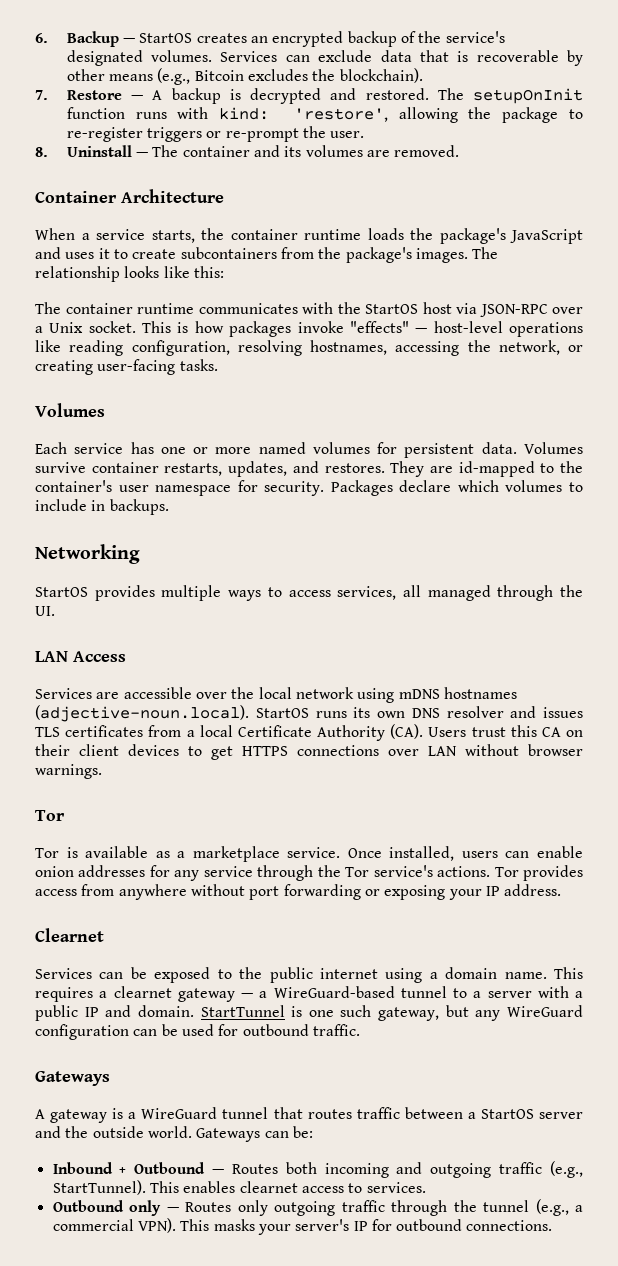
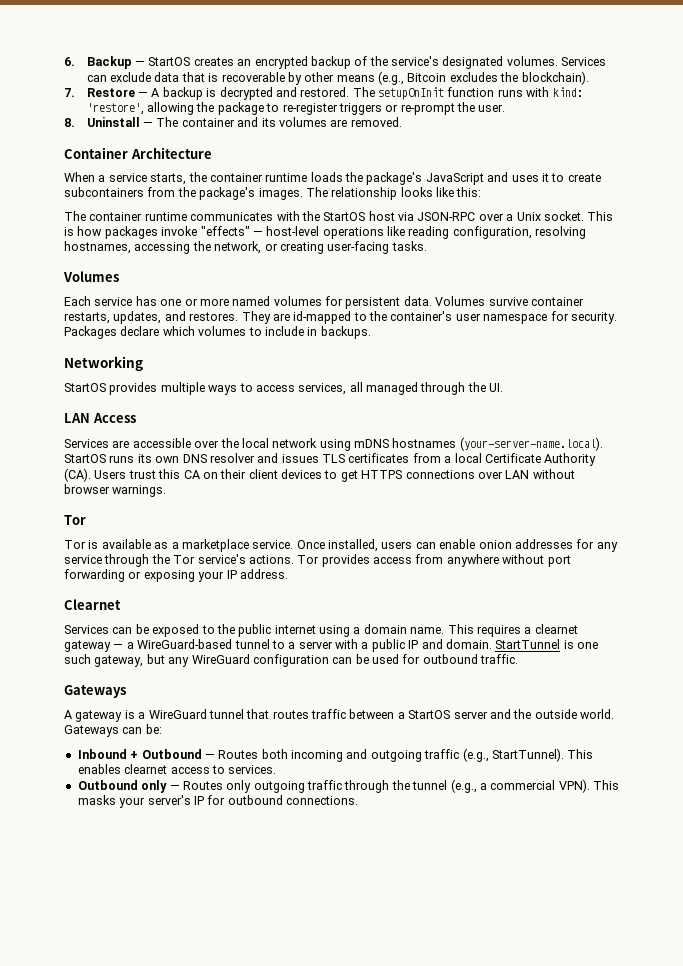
- Services are accessible over the local network using mDNS hostnames (adjective-noun.local). StartOS runs its own DNS resolver and issues TLS certificates from a local Certificate Authority (CA). Users trust this CA on their client devices to get HTTPS connections over LAN without browser warnings.
+ Services are accessible over the local network using mDNS hostnames (your-server-name.local). StartOS runs its own DNS resolver and issues TLS certificates from a local Certificate Authority (CA). Users trust this CA on their client devices to get HTTPS connections over LAN without browser warnings.

